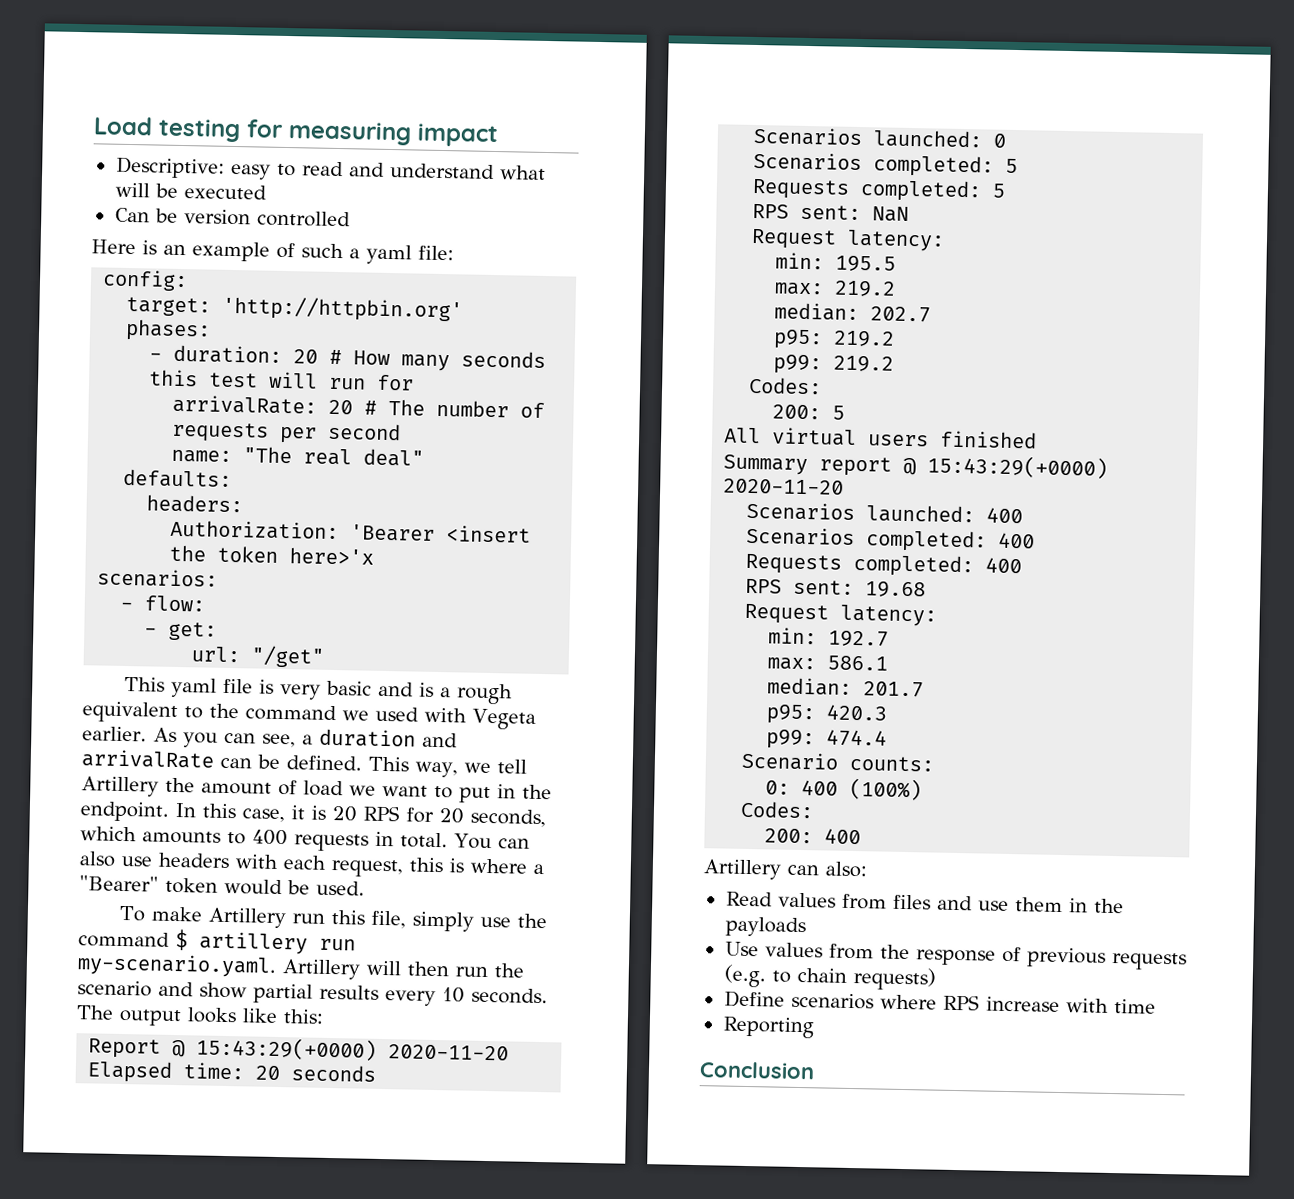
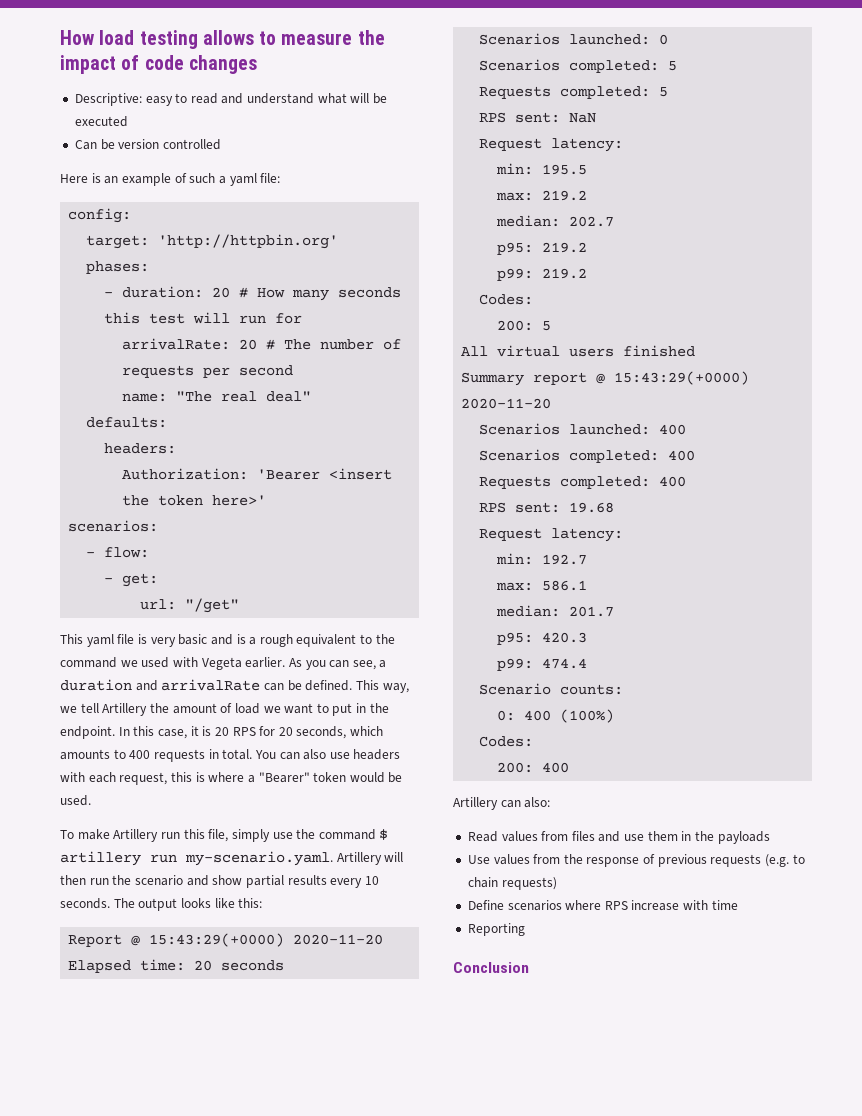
- Load testing for measuring impact
+ How load testing allows to measure the impact of code changes
- Authorization: 'Bearer <insert the token here>'x
+ Authorization: 'Bearer <insert the token here>'

